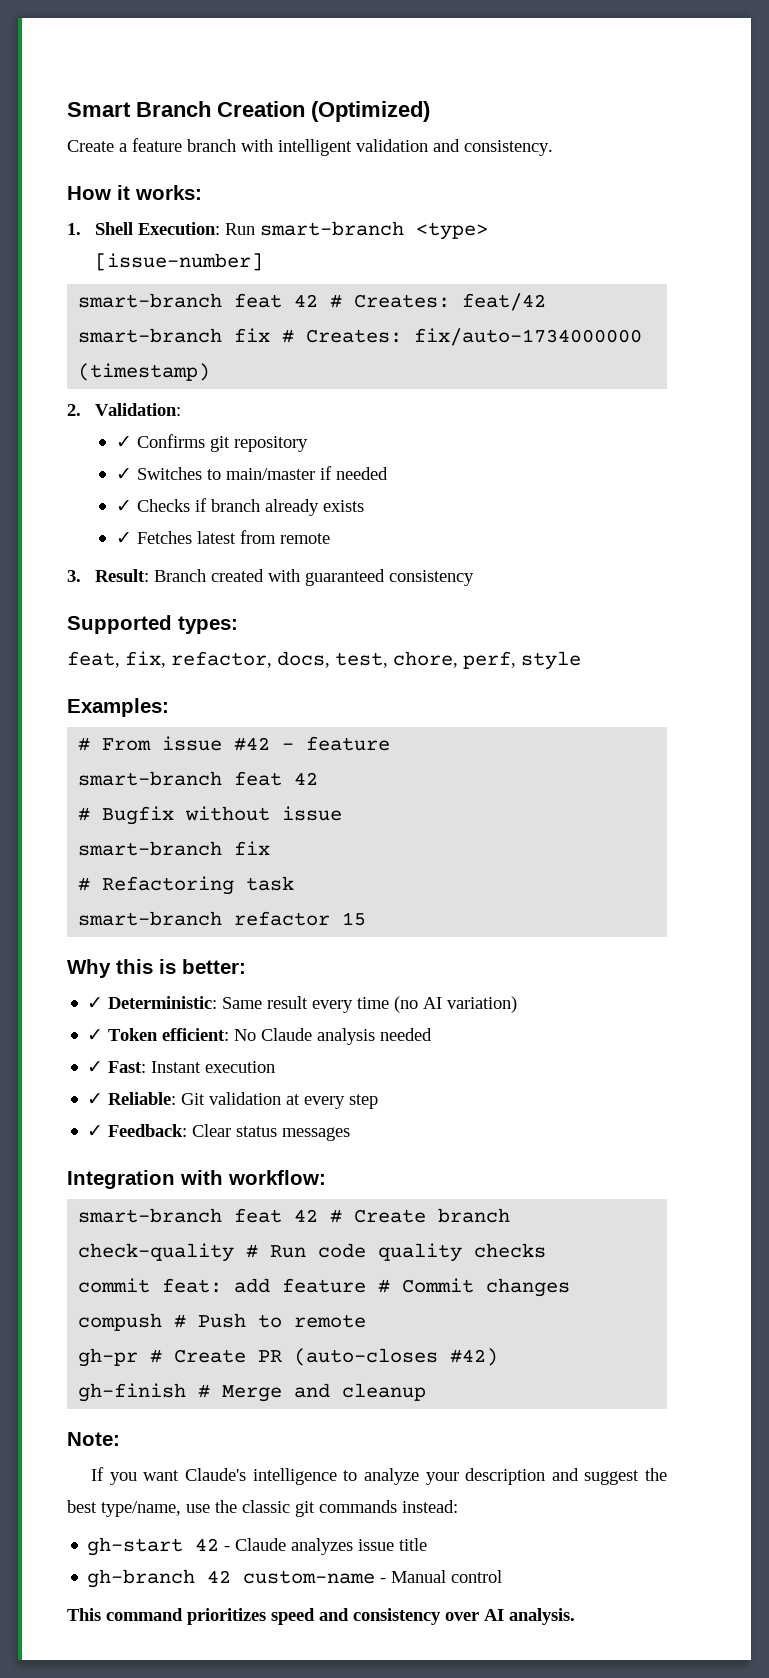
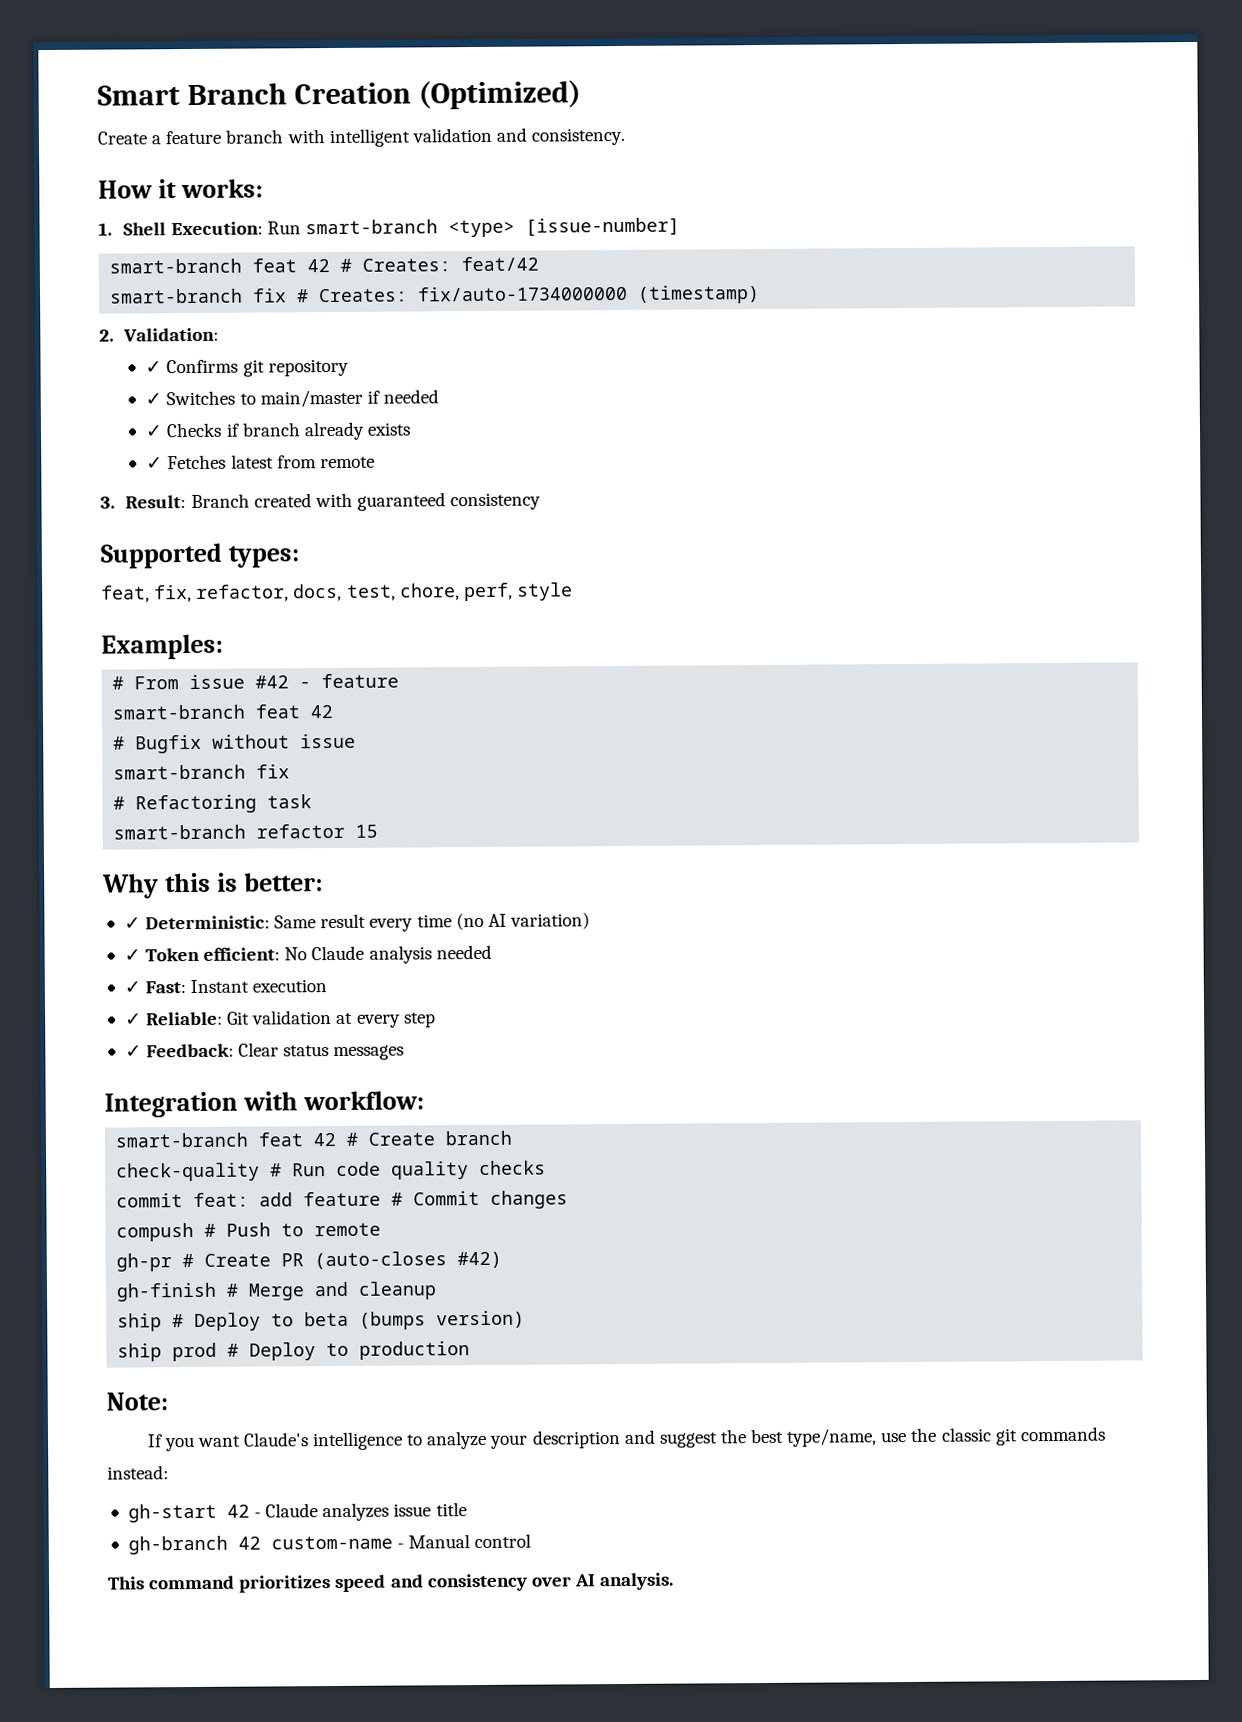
+ ship # Deploy to beta (bumps version)
+ ship prod # Deploy to production

